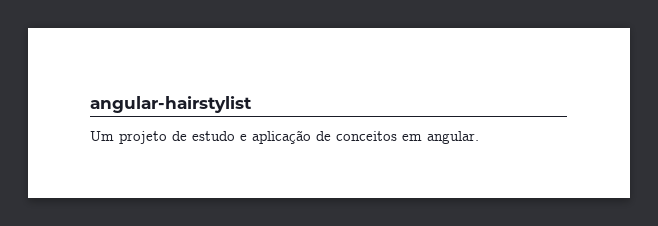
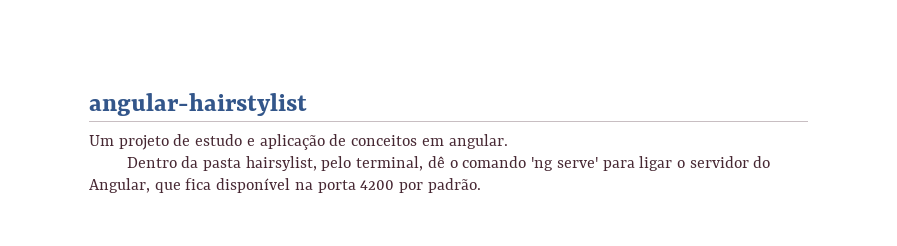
+ Dentro da pasta hairsylist, pelo terminal, dê o comando 'ng serve' para ligar o servidor do Angular, que fica disponível na porta 4200 por padrão.

